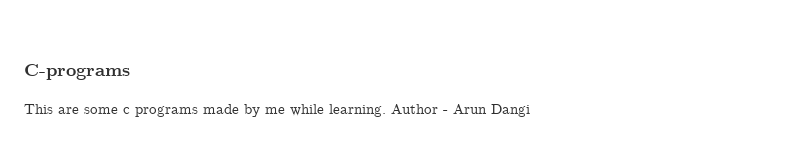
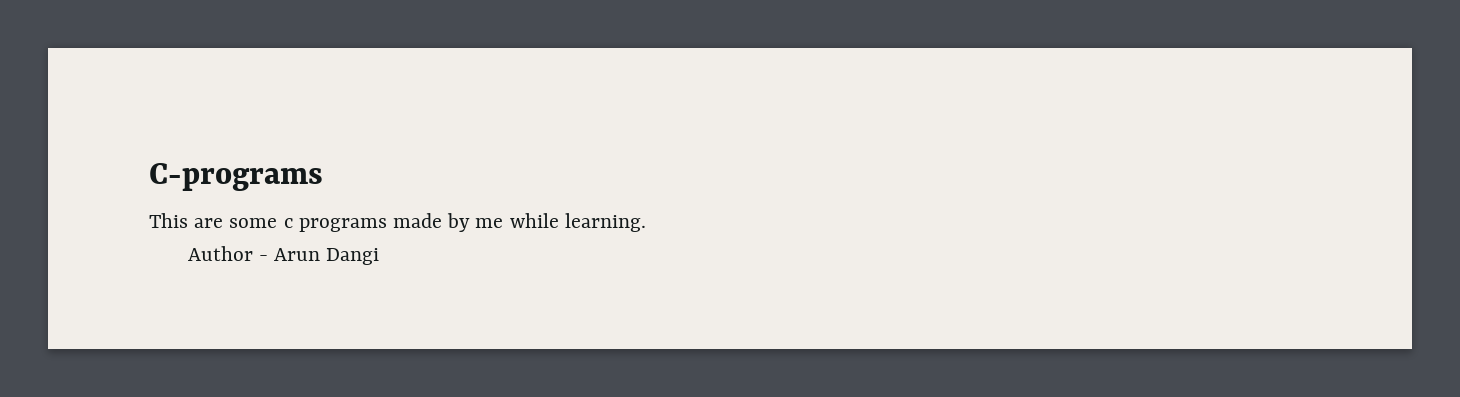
- This are some c programs made by me while learning. Author - Arun Dangi
+ This are some c programs made by me while learning.
+ Author - Arun Dangi

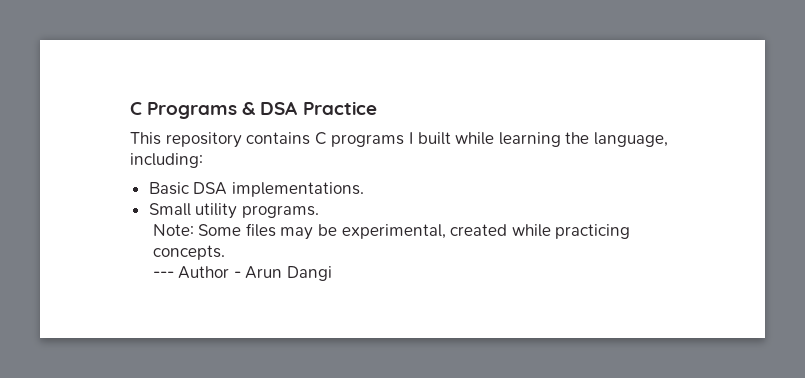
- C-programs
- This are some c programs made by me while learning.
- Author - Arun Dangi
+ C Programs & DSA Practice
+ This repository contains C programs I built while learning the language, including:
+ Basic DSA implementations.
+ Small utility programs.
+ Note: Some files may be experimental, created while practicing concepts.
+ --- Author - Arun Dangi

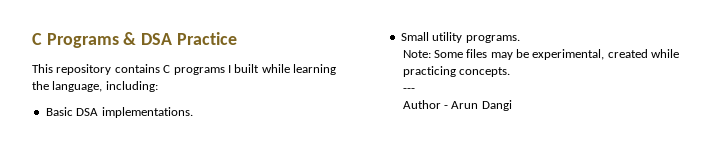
- --- Author - Arun Dangi
+ ---
+ Author - Arun Dangi

